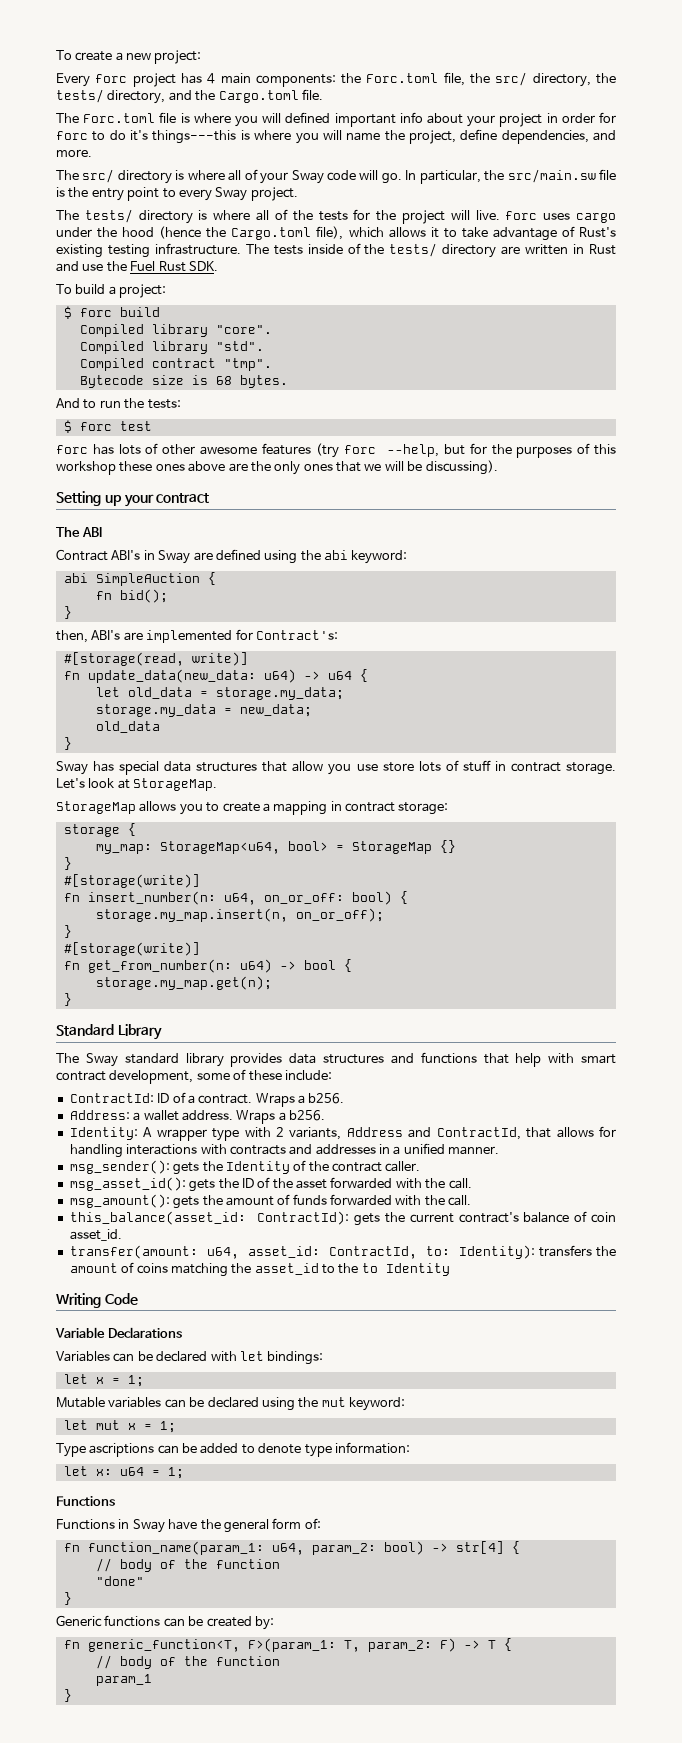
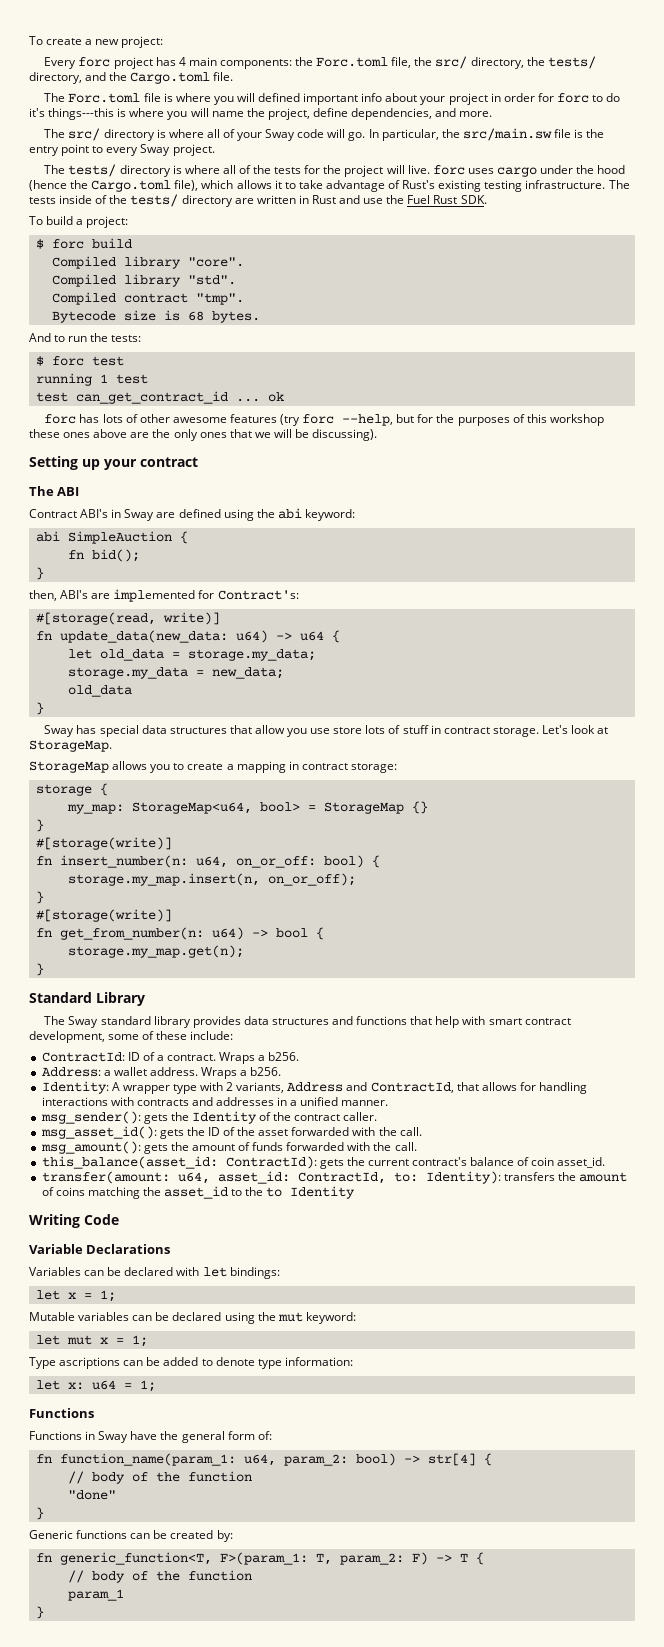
+ running 1 test
+ test can_get_contract_id ... ok

